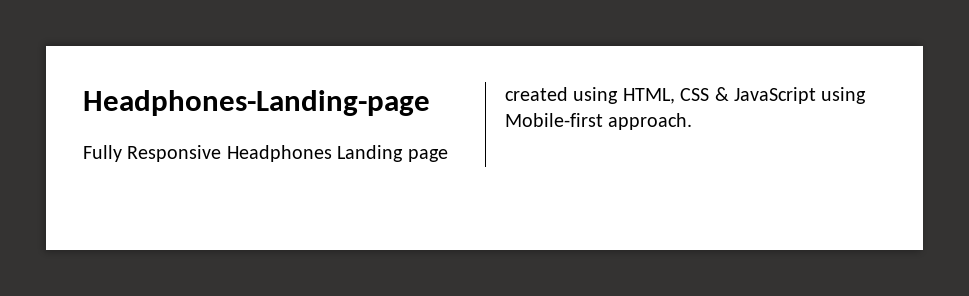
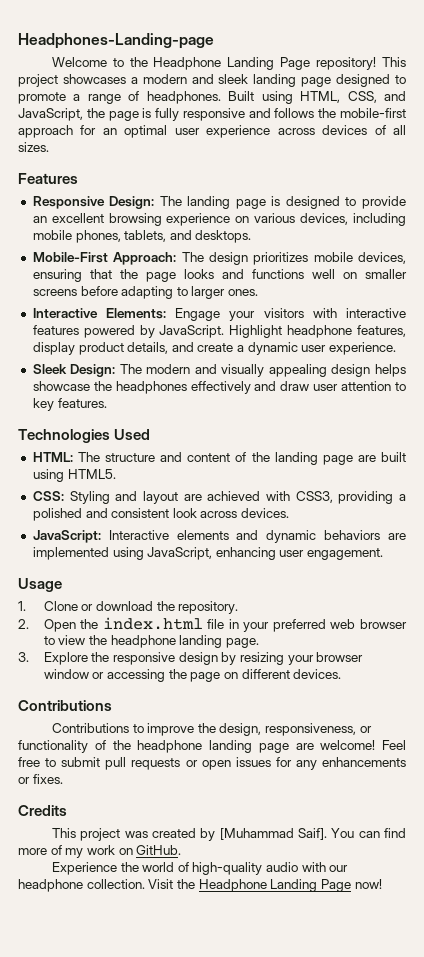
- Fully Responsive Headphones Landing page created using HTML, CSS & JavaScript using Mobile-first approach.
+ Welcome to the Headphone Landing Page repository! This project showcases a modern and sleek landing page designed to promote a range of headphones. Built using HTML, CSS, and JavaScript, the page is fully responsive and follows the mobile-first approach for an optimal user experience across devices of all sizes.
+ Features
+ Responsive Design: The landing page is designed to provide an excellent browsing experience on various devices, including mobile phones, tablets, and desktops.
+ Mobile-First Approach: The design prioritizes mobile devices, ensuring that the page looks and functions well on smaller screens before adapting to larger ones.
+ Interactive Elements: Engage your visitors with interactive features powered by JavaScript. Highlight headphone features, display product details, and create a dynamic user experience.
+ Sleek Design: The modern and visually appealing design helps showcase the headphones effectively and draw user attention to key features.
+ Technologies Used
+ HTML: The structure and content of the landing page are built using HTML5.
+ CSS: Styling and layout are achieved with CSS3, providing a polished and consistent look across devices.
+ JavaScript: Interactive elements and dynamic behaviors are implemented using JavaScript, enhancing user engagement.
+ Usage
+ 1. Clone or download the repository.
+ 2. Open the index.html file in your preferred web browser to view the headphone landing page.
+ 3. Explore the responsive design by resizing your browser window or accessing the page on different devices.
+ Contributions
+ Contributions to improve the design, responsiveness, or functionality of the headphone landing page are welcome! Feel free to submit pull requests or open issues for any enhancements or fixes.
+ Credits
+ This project was created by [Muhammad Saif]. You can find more of my work on GitHub.
+ Experience the world of high-quality audio with our headphone collection. Visit the Headphone Landing Page now!

